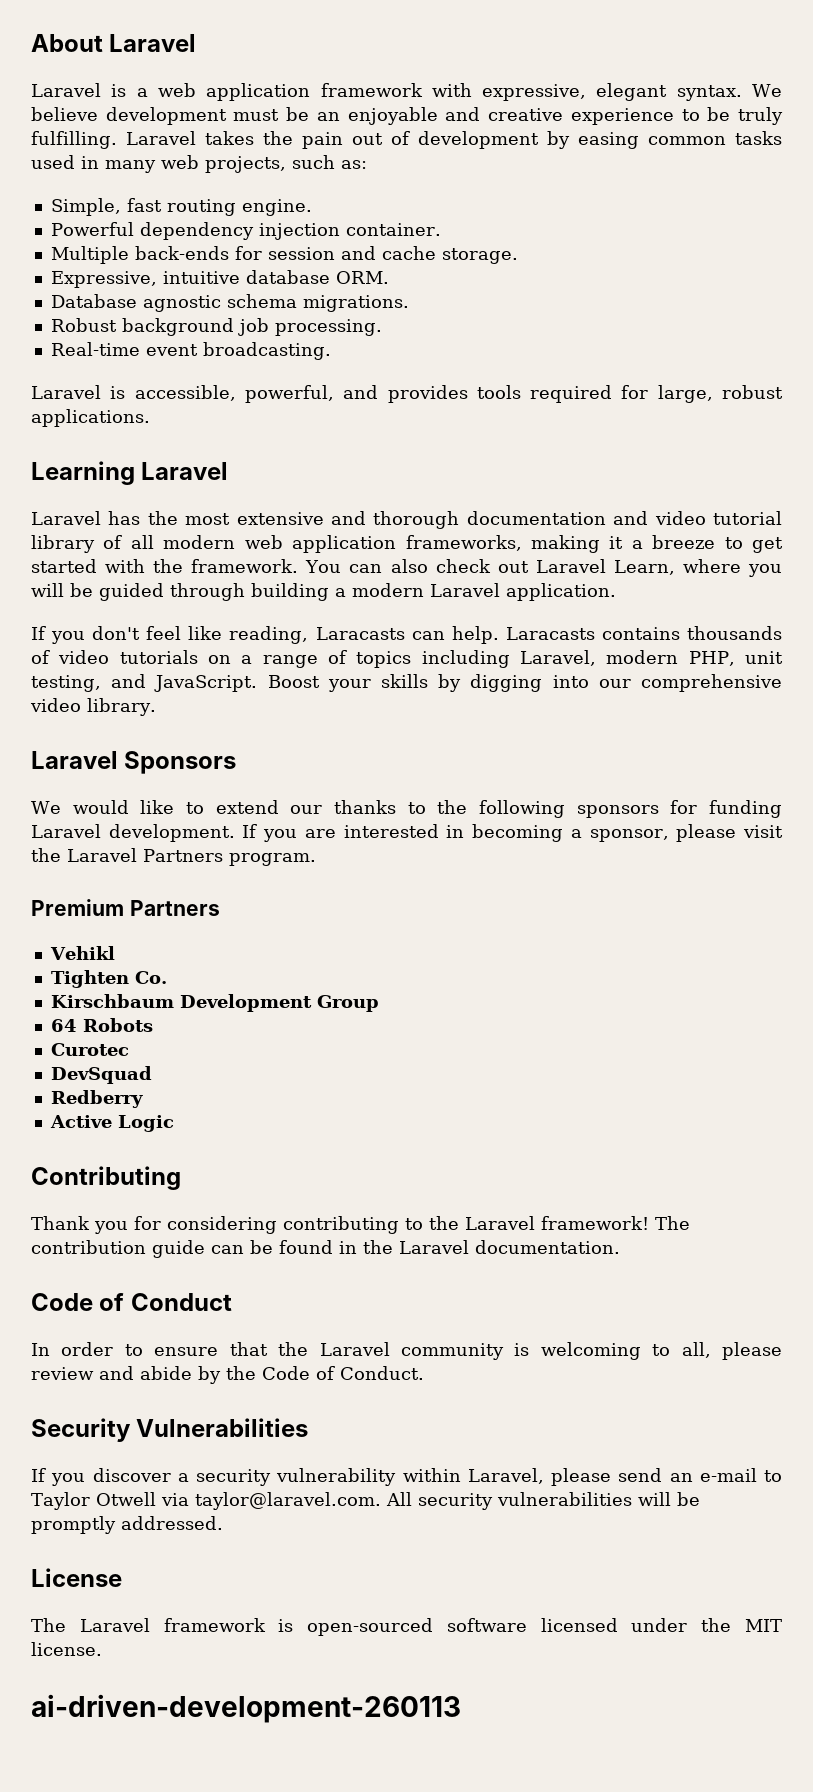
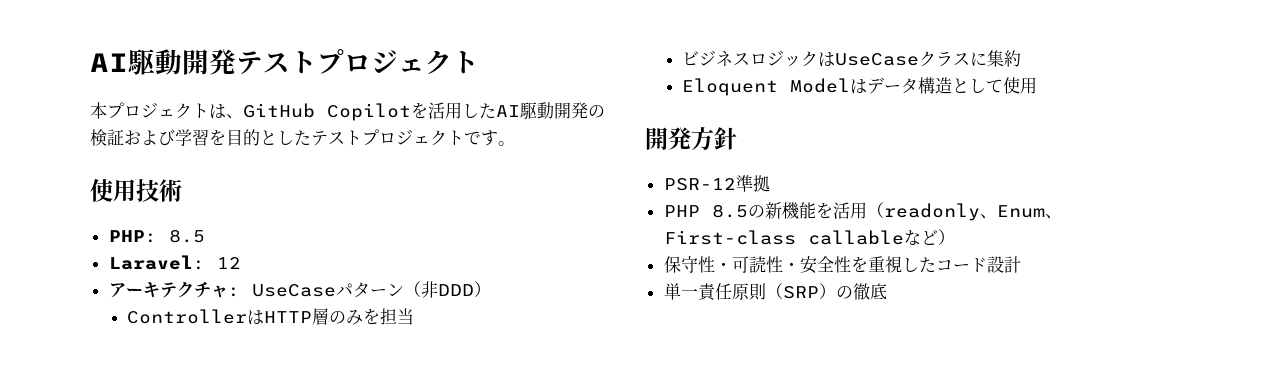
- About Laravel
- Laravel is a web application framework with expressive, elegant syntax. We believe development must be an enjoyable and creative experience to be truly fulfilling. Laravel takes the pain out of development by easing common tasks used in many web projects, such as:
- Simple, fast routing engine.
- Powerful dependency injection container.
- Multiple back-ends for session and cache storage.
- Expressive, intuitive database ORM.
- Database agnostic schema migrations.
- Robust background job processing.
- Real-time event broadcasting.
- Laravel is accessible, powerful, and provides tools required for large, robust applications.
- Learning Laravel
- Laravel has the most extensive and thorough documentation and video tutorial library of all modern web application frameworks, making it a breeze to get started with the framework. You can also check out Laravel Learn, where you will be guided through building a modern Laravel application.
- If you don't feel like reading, Laracasts can help. Laracasts contains thousands of video tutorials on a range of topics including Laravel, modern PHP, unit testing, and JavaScript. Boost your skills by digging into our comprehensive video library.
- Laravel Sponsors
- We would like to extend our thanks to the following sponsors for funding Laravel development. If you are interested in becoming a sponsor, please visit the Laravel Partners program.
- Premium Partners
- Vehikl
- Tighten Co.
- Kirschbaum Development Group
- 64 Robots
- Curotec
- DevSquad
- Redberry
- Active Logic
- Contributing
- Thank you for considering contributing to the Laravel framework! The contribution guide can be found in the Laravel documentation.
- Code of Conduct
- In order to ensure that the Laravel community is welcoming to all, please review and abide by the Code of Conduct.
- Security Vulnerabilities
- If you discover a security vulnerability within Laravel, please send an e-mail to Taylor Otwell via taylor@laravel.com. All security vulnerabilities will be promptly addressed.
- License
- The Laravel framework is open-sourced software licensed under the MIT license.
- ai-driven-development-260113
+ AI駆動開発テストプロジェクト
+ 本プロジェクトは、GitHub Copilotを活用したAI駆動開発の検証および学習を目的としたテストプロジェクトです。
+ 使用技術
+ PHP: 8.5
+ Laravel: 12
+ アーキテクチャ: UseCaseパターン（非DDD）
+ ControllerはHTTP層のみを担当
+ ビジネスロジックはUseCaseクラスに集約
+ Eloquent Modelはデータ構造として使用
+ 開発方針
+ PSR-12準拠
+ PHP 8.5の新機能を活用（readonly、Enum、First-class callableなど）
+ 保守性・可読性・安全性を重視したコード設計
+ 単一責任原則（SRP）の徹底

